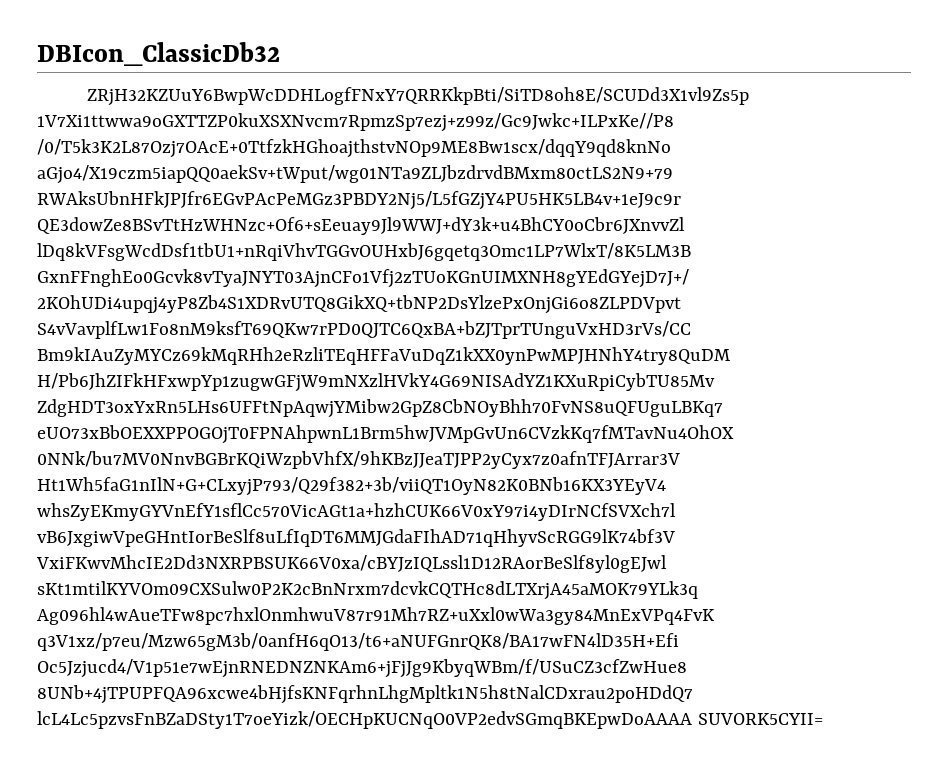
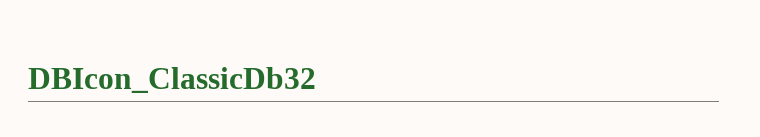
- ZRjH32KZUuY6BwpWcDDHLogfFNxY7QRRKkpBti/SiTD8oh8E/SCUDd3X1vl9Zs5p 1V7Xi1ttwwa9oGXTTZP0kuXSXNvcm7RpmzSp7ezj+z99z/Gc9Jwkc+ILPxKe//P8 /0/T5k3K2L87Ozj7OAcE+0TtfzkHGhoajthstvNOp9ME8Bw1scx/dqqY9qd8knNo aGjo4/X19czm5iapQQ0aekSv+tWput/wg01NTa9ZLJbzdrvdBMxm80ctLS2N9+79 RWAksUbnHFkJPJfr6EGvPAcPeMGz3PBDY2Nj5/L5fGZjY4PU5HK5LB4v+1eJ9c9r QE3dowZe8BSvTtHzWHNzc+Of6+sEeuay9Jl9WWJ+dY3k+u4BhCY0oCbr6JXnvvZl lDq8kVFsgWcdDsf1tbU1+nRqiVhvTGGvOUHxbJ6gqetq3Omc1LP7WlxT/8K5LM3B GxnFFnghEo0Gcvk8vTyaJNYT03AjnCFo1Vfj2zTUoKGnUIMXNH8gYEdGYejD7J+/ 2KOhUDi4upqj4yP8Zb4S1XDRvUTQ8GikXQ+tbNP2DsYlzePxOnjGi6o8ZLPDVpvt S4vVavplfLw1Fo8nM9ksfT69QKw7rPD0QJTC6QxBA+bZJTprTUnguVxHD3rVs/CC Bm9kIAuZyMYCz69kMqRHh2eRzliTEqHFFaVuDqZ1kXX0ynPwMPJHNhY4try8QuDM H/Pb6JhZIFkHFxwpYp1zugwGFjW9mNXzlHVkY4G69NISAdYZ1KXuRpiCybTU85Mv ZdgHDT3oxYxRn5LHs6UFFtNpAqwjYMibw2GpZ8CbNOyBhh70FvNS8uQFUguLBKq7 eUO73xBbOEXXPPOGOjT0FPNAhpwnL1Brm5hwJVMpGvUn6CVzkKq7fMTavNu4OhOX 0NNk/bu7MV0NnvBGBrKQiWzpbVhfX/9hKBzJJeaTJPP2yCyx7z0afnTFJArrar3V Ht1Wh5faG1nIlN+G+CLxyjP793/Q29f382+3b/viiQT1OyN82K0BNb16KX3YEyV4 whsZyEKmyGYVnEfY1sflCc570VicAGt1a+hzhCUK66V0xY97i4yDIrNCfSVXch7l vB6JxgiwVpeGHntIorBeSlf8uLfIqDT6MMJGdaFIhAD71qHhyvScRGG9lK74bf3V VxiFKwvMhcIE2Dd3NXRPBSUK66V0xa/cBYJzIQLssl1D12RAorBeSlf8yl0gEJwl sKt1mtilKYVOm09CXSulw0P2K2cBnNrxm7dcvkCQTHc8dLTXrjA45aMOK79YLk3q Ag096hl4wAueTFw8pc7hxlOnmhwuV87r91Mh7RZ+uXxl0wWa3gy84MnExVPq4FvK q3V1xz/p7eu/Mzw65gM3b/0anfH6qO13/t6+aNUFGnrQK8/BA17wFN4lD35H+Efi Oc5Jzjucd4/V1p51e7wEjnRNEDNZNKAm6+jFjJg9KbyqWBm/f/USuCZ3cfZwHue8 8UNb+4jTPUPFQA96xcwe4bHjfsKNFqrhnLhgMpltk1N5h8tNalCDxrau2poHDdQ7 lcL4Lc5pzvsFnBZaDSty1T7oeYizk/OECHpKUCNqO0VP2edvSGmqBKEpwDoAAAA SUVORK5CYII=

